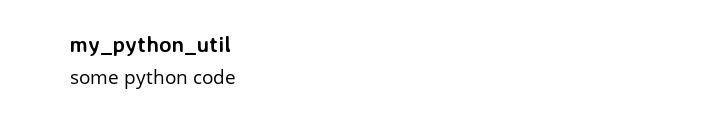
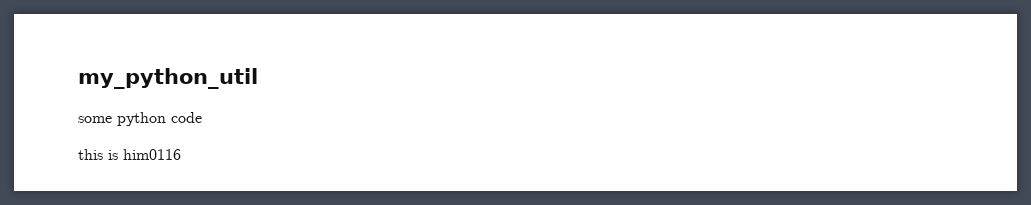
+ this is him0116

